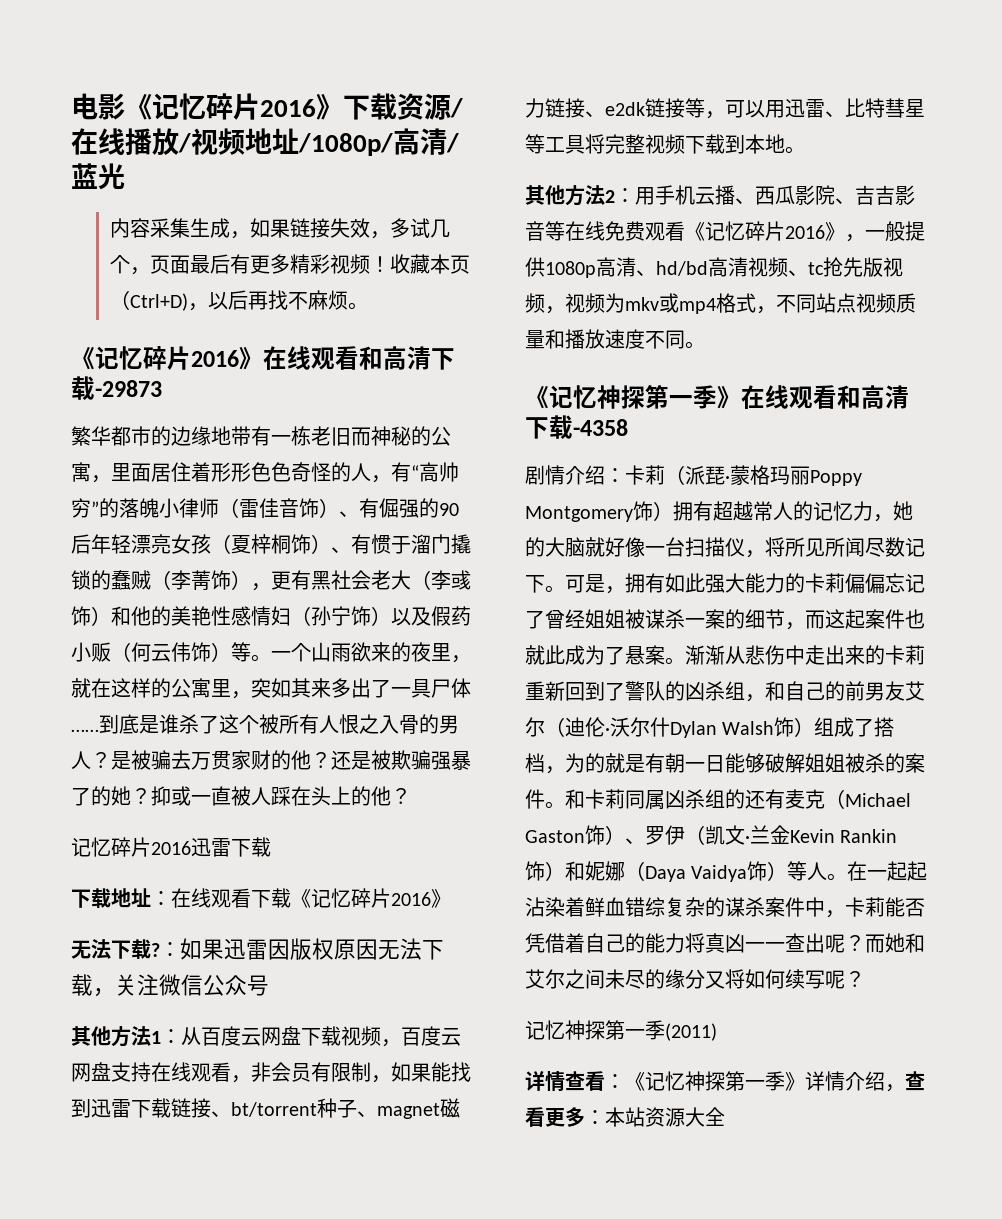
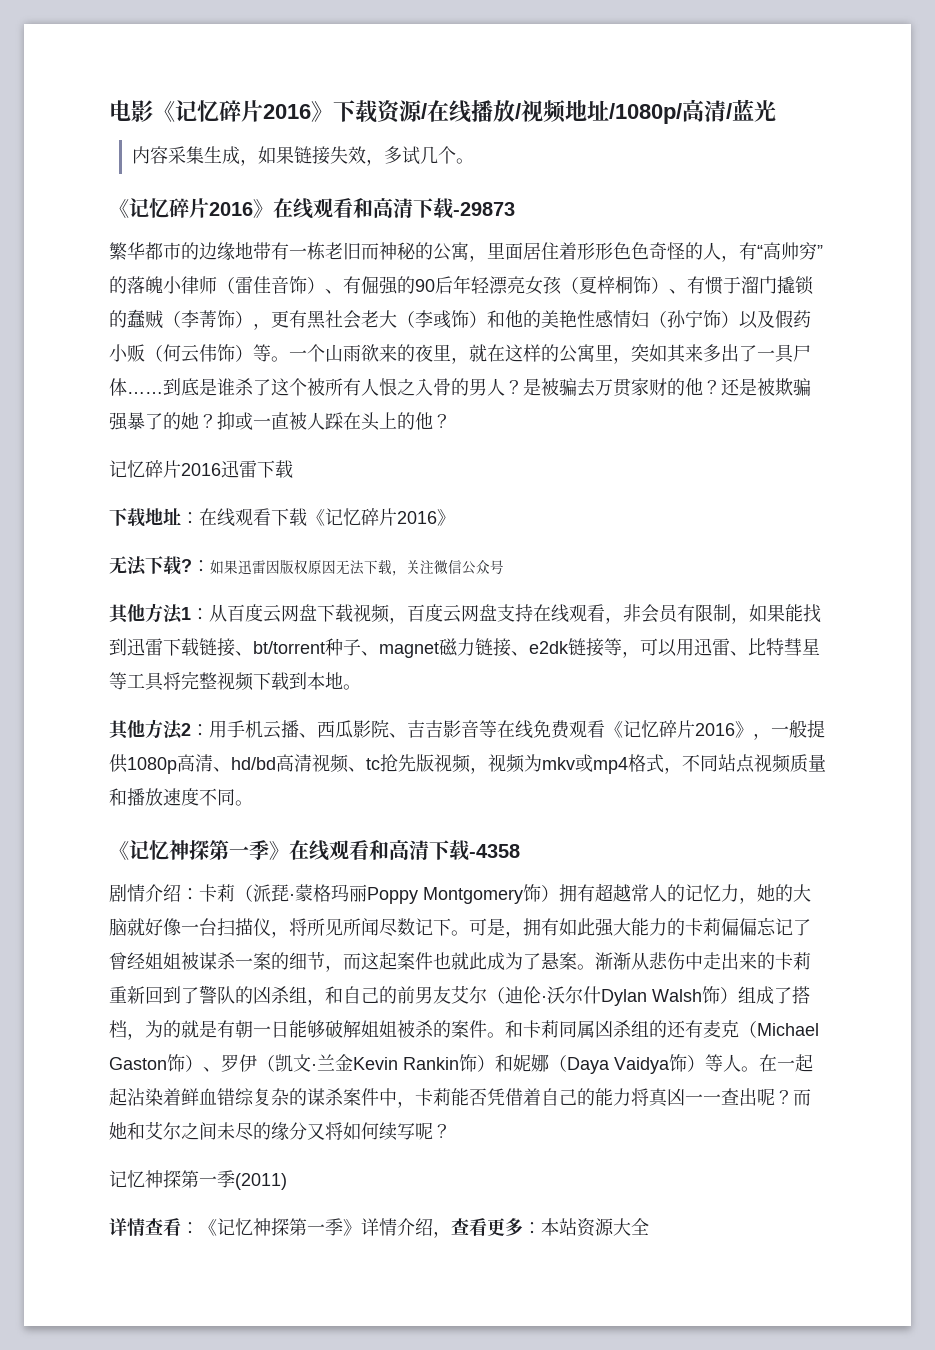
- 内容采集生成，如果链接失效，多试几个，页面最后有更多精彩视频！收藏本页（Ctrl+D)，以后再找不麻烦。
+ 内容采集生成，如果链接失效，多试几个。

